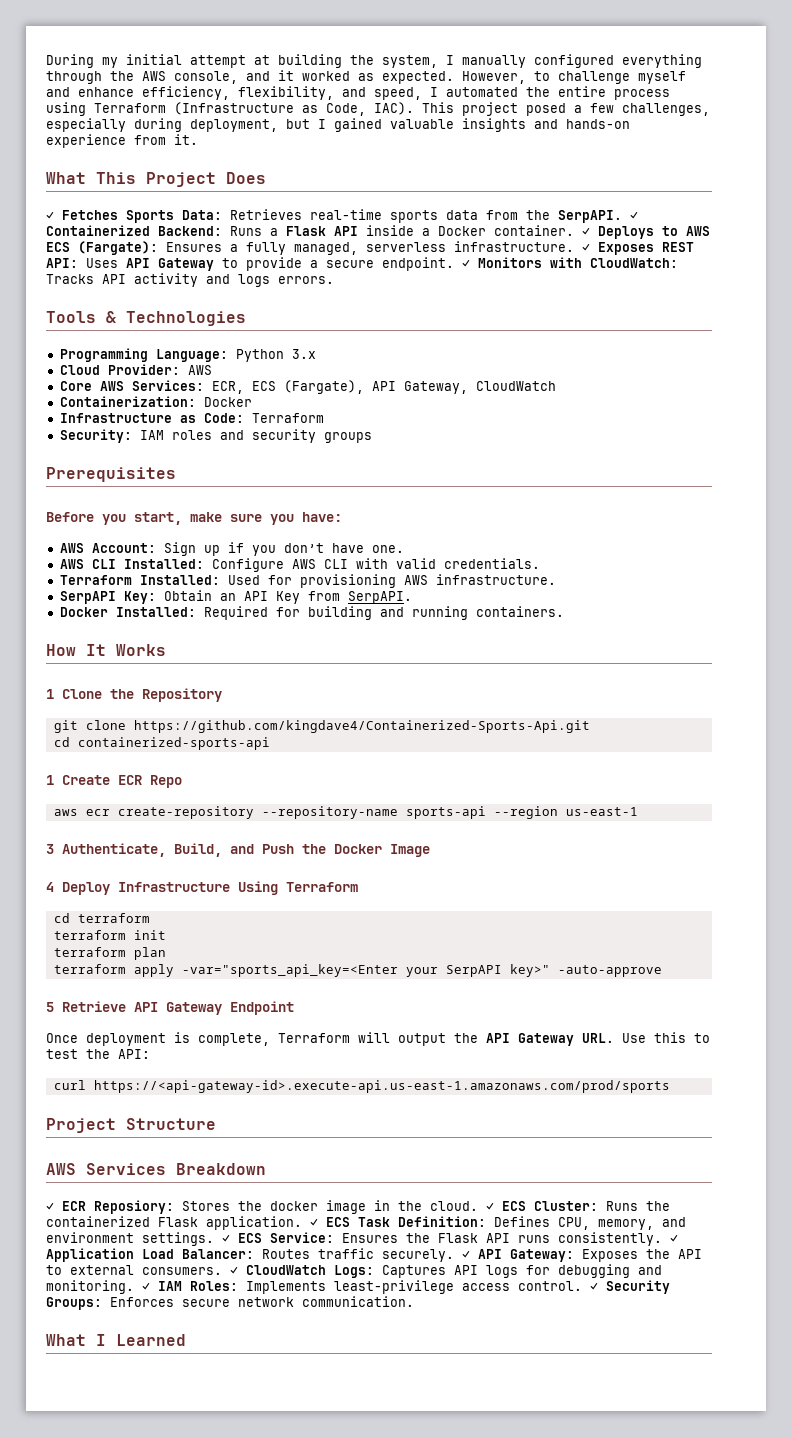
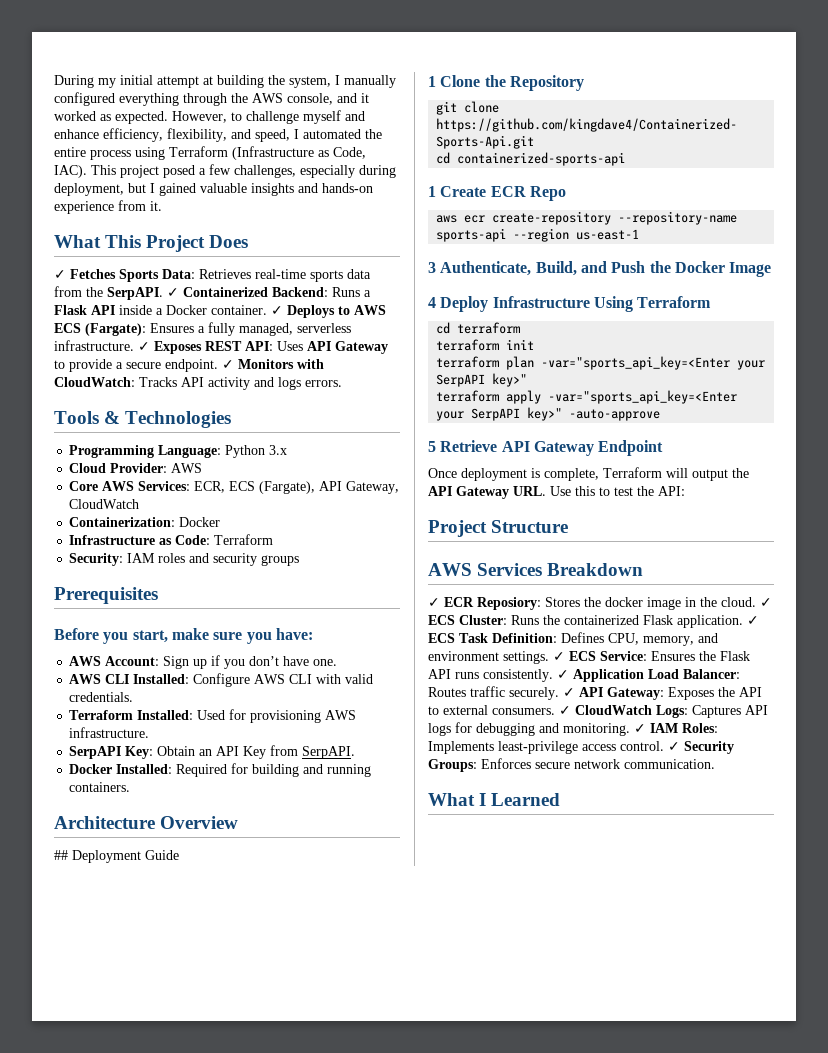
- How It Works
+ Architecture Overview
+ ## Deployment Guide
- terraform plan
+ terraform plan -var="sports_api_key=<Enter your SerpAPI key>"
- curl https://<api-gateway-id>.execute-api.us-east-1.amazonaws.com/prod/sports

